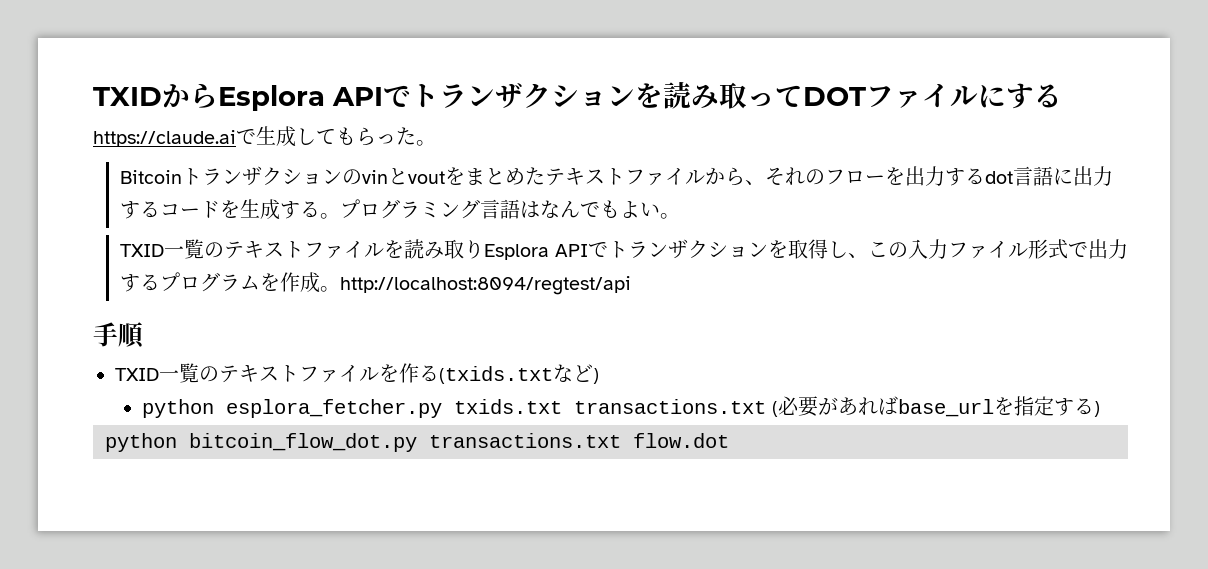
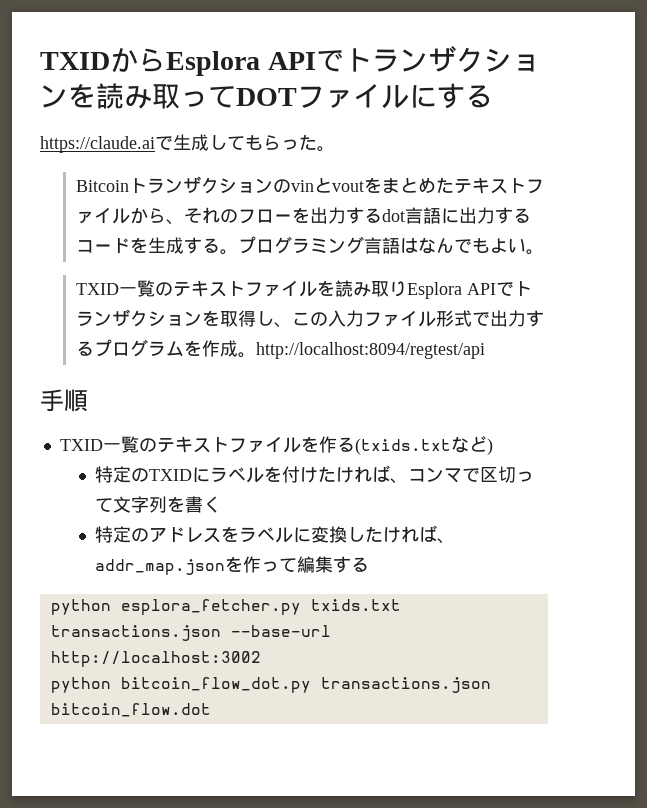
- python esplora_fetcher.py txids.txt transactions.txt (必要があればbase_urlを指定する)
+ 特定のTXIDにラベルを付けたければ、コンマで区切って文字列を書く
+ 特定のアドレスをラベルに変換したければ、addr_map.jsonを作って編集する
+ python esplora_fetcher.py txids.txt transactions.json --base-url http://localhost:3002
- python bitcoin_flow_dot.py transactions.txt flow.dot
+ python bitcoin_flow_dot.py transactions.json bitcoin_flow.dot

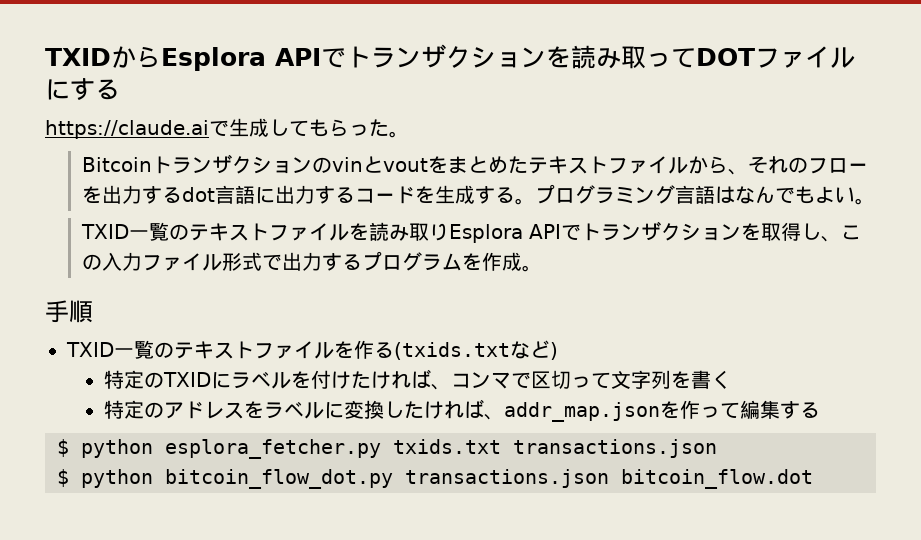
- TXID一覧のテキストファイルを読み取りEsplora APIでトランザクションを取得し、この入力ファイル形式で出力するプログラムを作成。http://localhost:8094/regtest/api
+ TXID一覧のテキストファイルを読み取りEsplora APIでトランザクションを取得し、この入力ファイル形式で出力するプログラムを作成。
- python esplora_fetcher.py txids.txt transactions.json --base-url http://localhost:3002
- python bitcoin_flow_dot.py transactions.json bitcoin_flow.dot
+ $ python esplora_fetcher.py txids.txt transactions.json
+ $ python bitcoin_flow_dot.py transactions.json bitcoin_flow.dot

